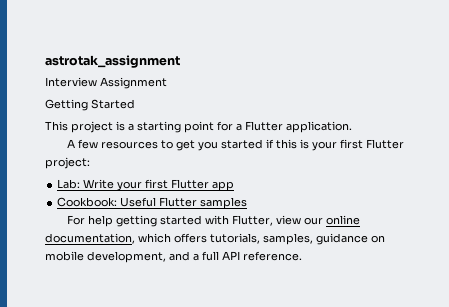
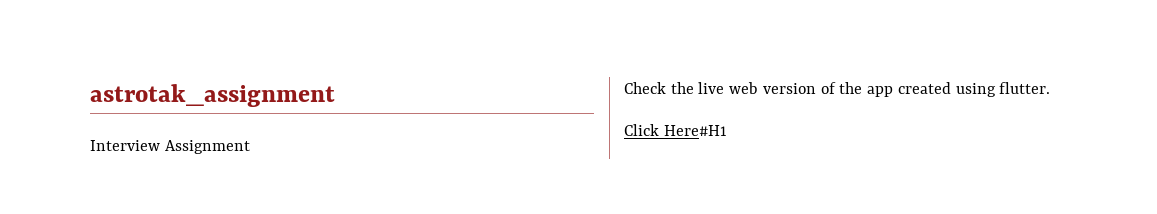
- Getting Started
- This project is a starting point for a Flutter application.
- A few resources to get you started if this is your first Flutter project:
- Lab: Write your first Flutter app
- Cookbook: Useful Flutter samples
- For help getting started with Flutter, view our online documentation, which offers tutorials, samples, guidance on mobile development, and a full API reference.
+ Check the live web version of the app created using flutter.
+ Click Here#H1

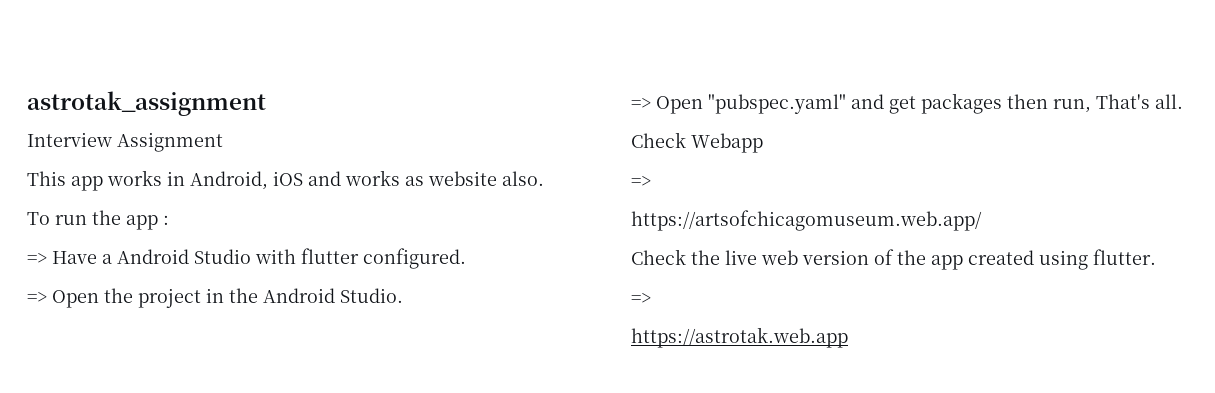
+ This app works in Android, iOS and works as website also.
+ To run the app :
+ => Have a Android Studio with flutter configured.
+ => Open the project in the Android Studio.
+ => Open "pubspec.yaml" and get packages then run, That's all.
+ Check Webapp
+ =>
+ https://artsofchicagomuseum.web.app/
  Check the live web version of the app created using flutter.
- Click Here#H1
+ =>
+ https://astrotak.web.app

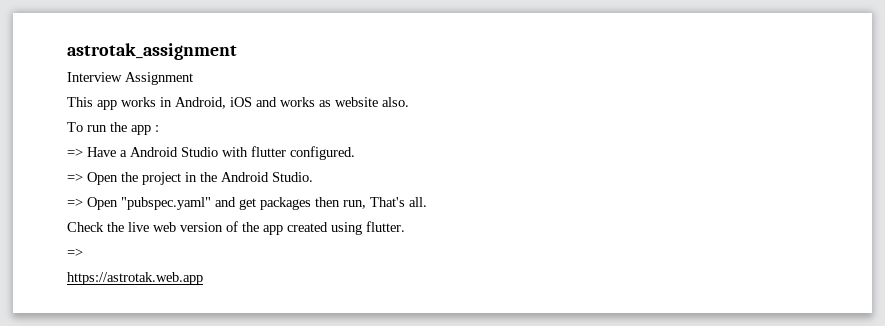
- Check Webapp
- =>
- https://artsofchicagomuseum.web.app/

